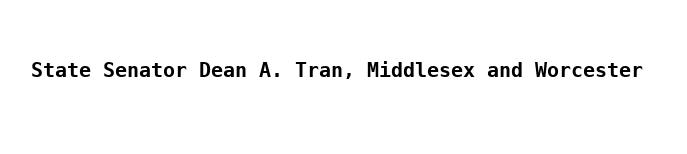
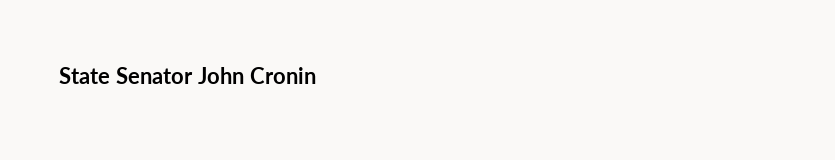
- State Senator Dean A. Tran, Middlesex and Worcester
+ State Senator John Cronin

